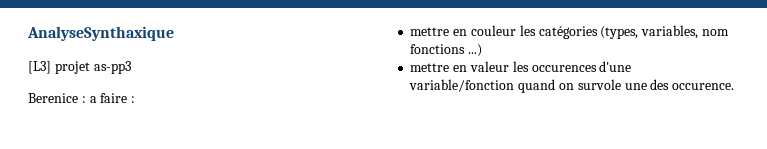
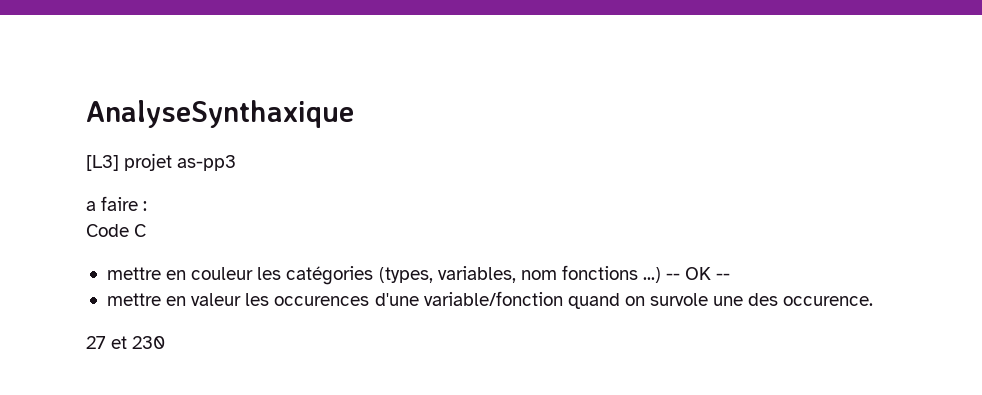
- Berenice : a faire :
+ a faire :
+ Code C
+ -- OK --
+ 27 et 230

